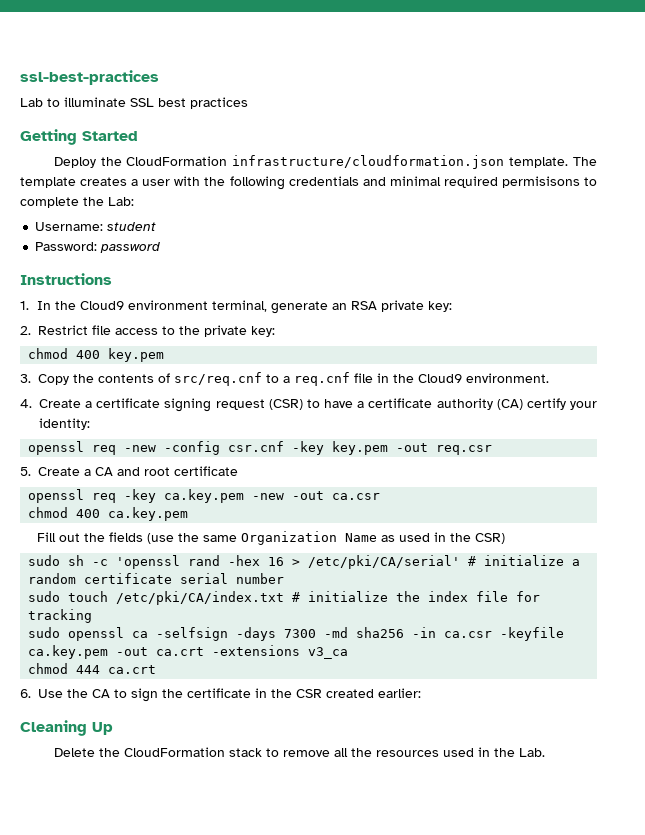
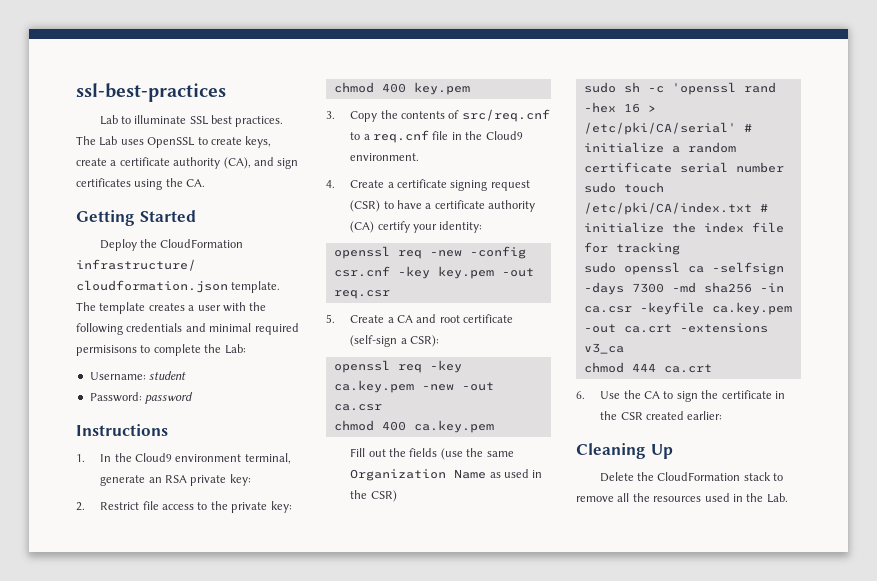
- Lab to illuminate SSL best practices
+ Lab to illuminate SSL best practices. The Lab uses OpenSSL to create keys, create a certificate authority (CA), and sign certificates using the CA.
- 5. Create a CA and root certificate
+ 5. Create a CA and root certificate (self-sign a CSR):

